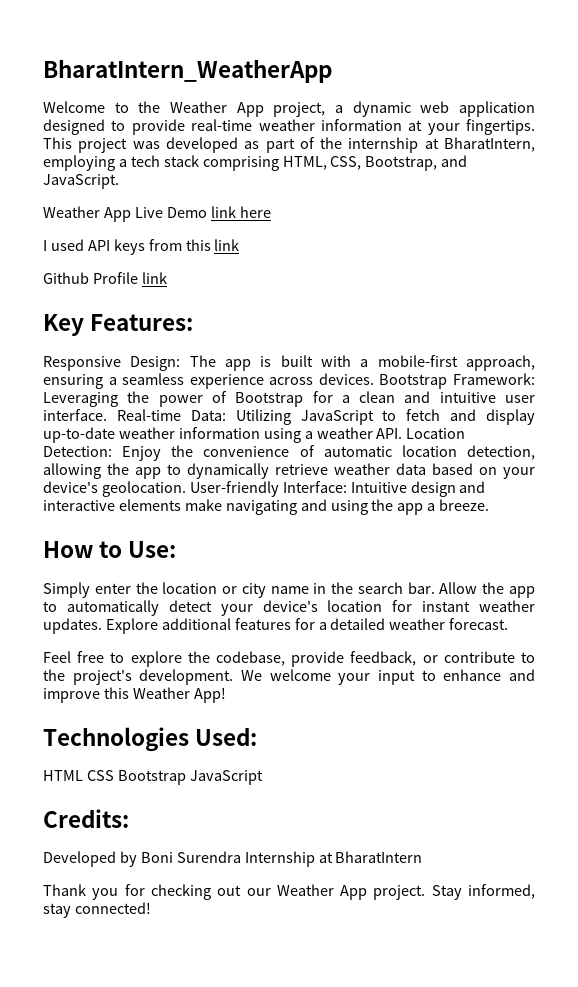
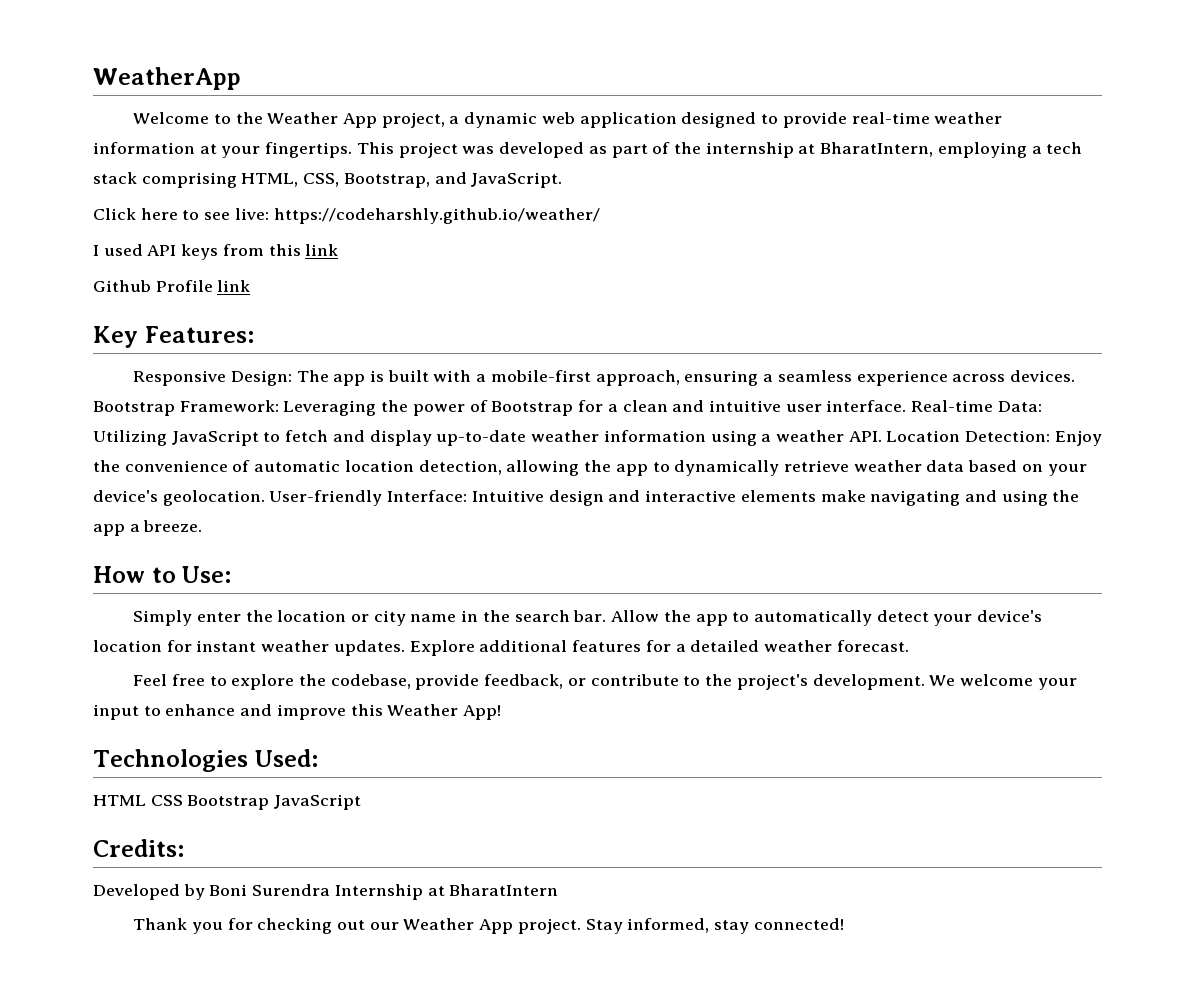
- BharatIntern_WeatherApp
+ WeatherApp
- Weather App Live Demo link here
+ Click here to see live: https://codeharshly.github.io/weather/

